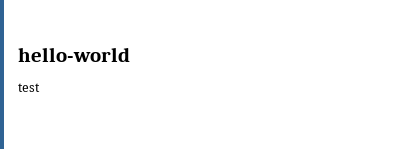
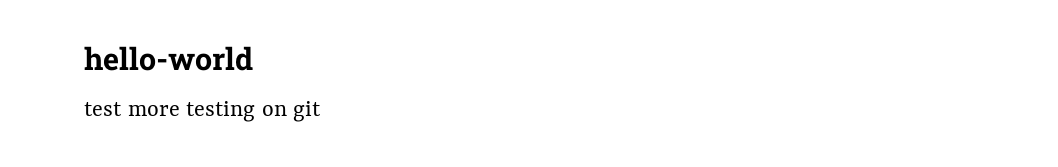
- test
+ test more testing on git

